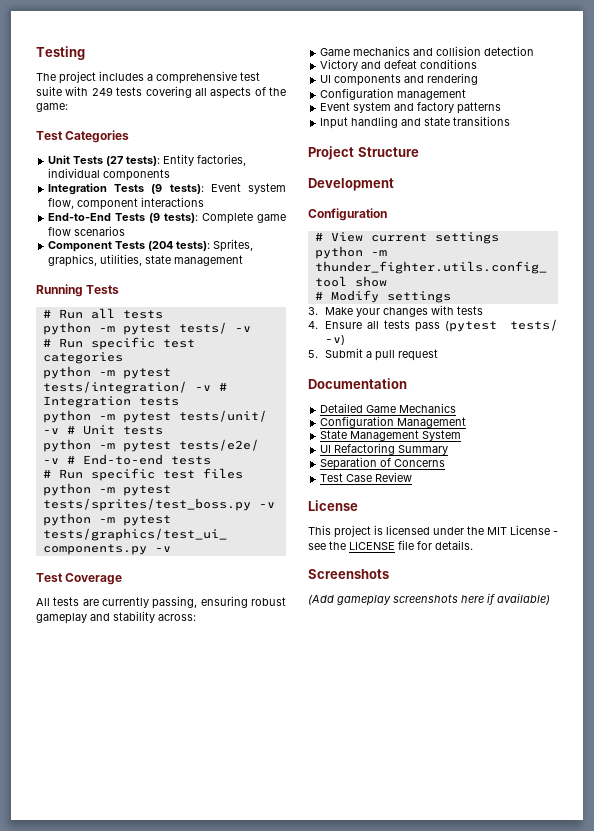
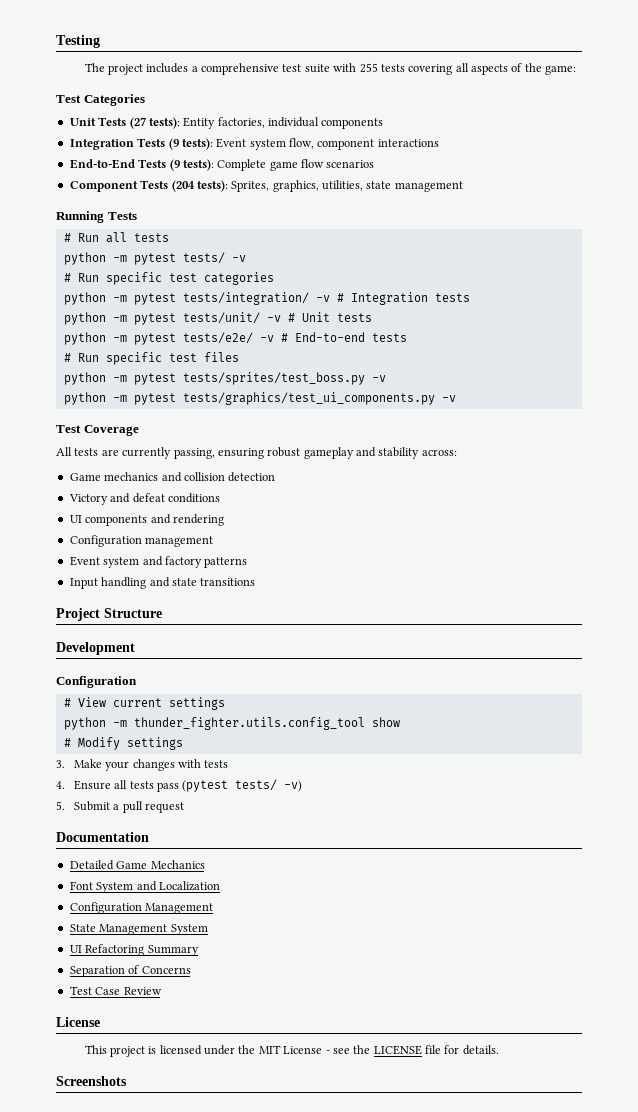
- The project includes a comprehensive test suite with 249 tests covering all aspects of the game:
+ The project includes a comprehensive test suite with 255 tests covering all aspects of the game:
+ Font System and Localization
- (Add gameplay screenshots here if available)

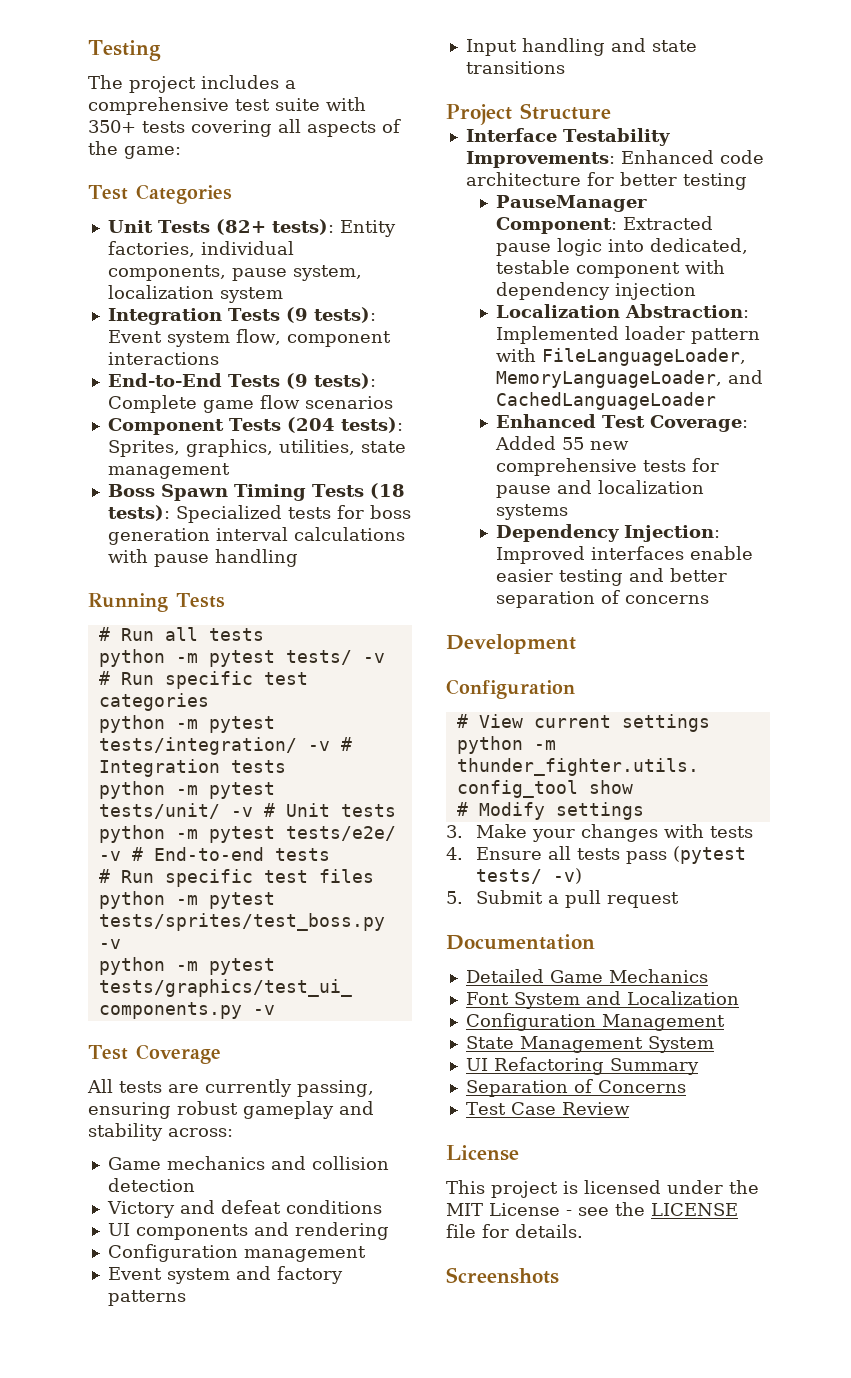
- The project includes a comprehensive test suite with 255 tests covering all aspects of the game:
+ The project includes a comprehensive test suite with 350+ tests covering all aspects of the game:
- Unit Tests (27 tests): Entity factories, individual components
+ Unit Tests (82+ tests): Entity factories, individual components, pause system, localization system
+ Boss Spawn Timing Tests (18 tests): Specialized tests for boss generation interval calculations with pause handling
+ Interface Testability Improvements: Enhanced code architecture for better testing
+ PauseManager Component: Extracted pause logic into dedicated, testable component with dependency injection
+ Localization Abstraction: Implemented loader pattern with FileLanguageLoader, MemoryLanguageLoader, and CachedLanguageLoader
+ Enhanced Test Coverage: Added 55 new comprehensive tests for pause and localization systems
+ Dependency Injection: Improved interfaces enable easier testing and better separation of concerns

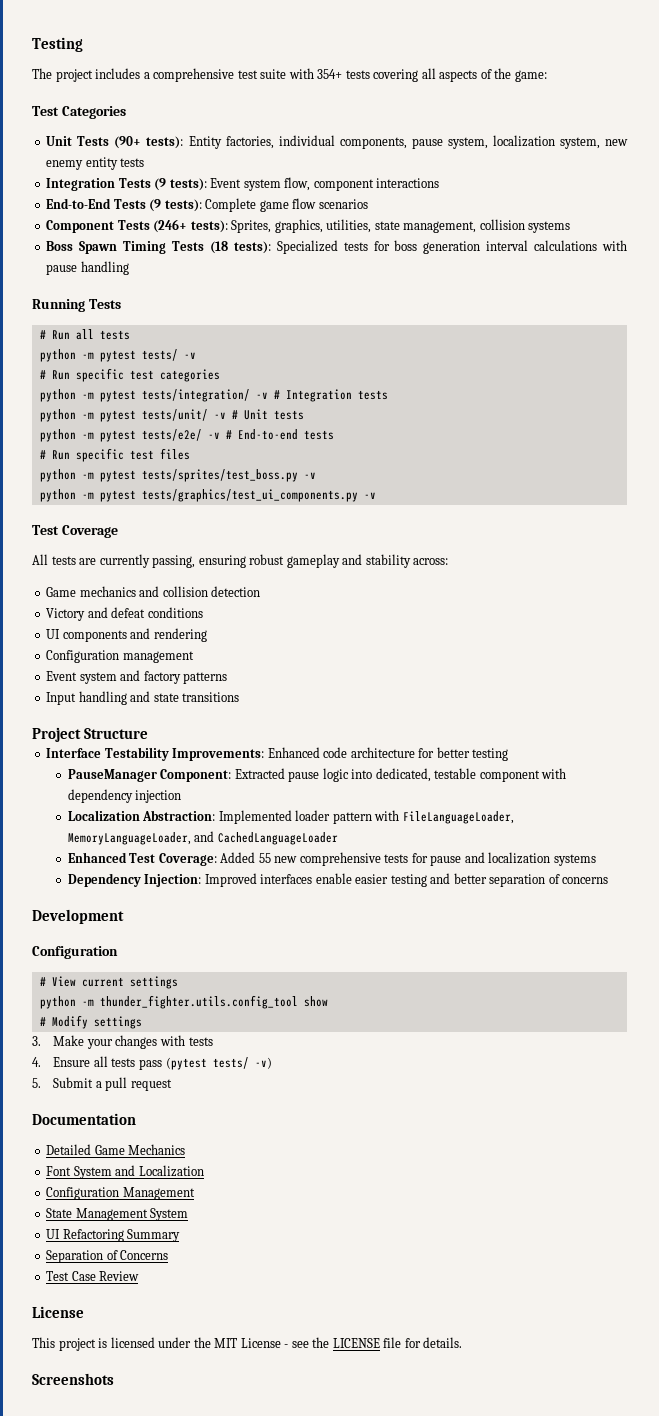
- The project includes a comprehensive test suite with 350+ tests covering all aspects of the game:
+ The project includes a comprehensive test suite with 354+ tests covering all aspects of the game:
- Unit Tests (82+ tests): Entity factories, individual components, pause system, localization system
+ Unit Tests (90+ tests): Entity factories, individual components, pause system, localization system, new enemy entity tests
- Component Tests (204 tests): Sprites, graphics, utilities, state management
+ Component Tests (246+ tests): Sprites, graphics, utilities, state management, collision systems

